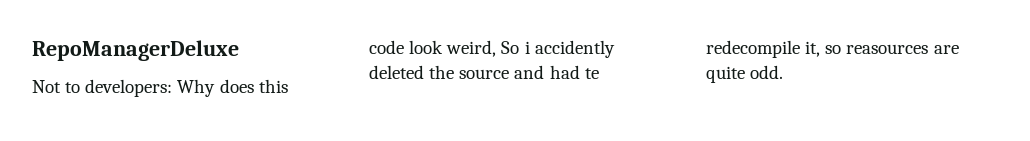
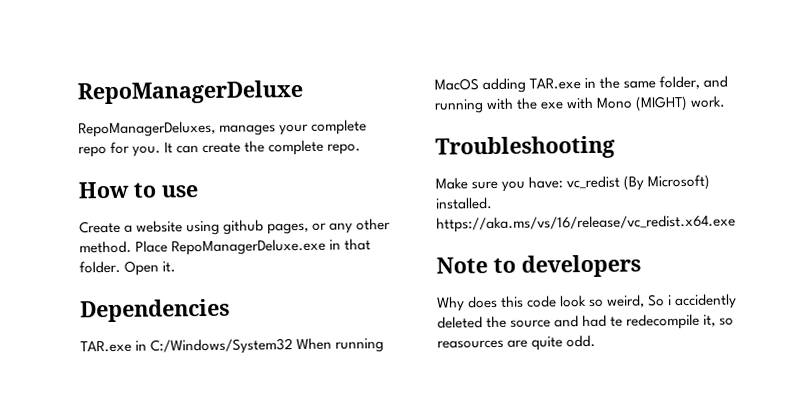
- Not to developers: Why does this code look weird, So i accidently deleted the source and had te redecompile it, so reasources are quite odd.
+ RepoManagerDeluxes, manages your complete repo for you. It can create the complete repo.
+ How to use
+ Create a website using github pages, or any other method. Place RepoManagerDeluxe.exe in that folder. Open it.
+ Dependencies
+ TAR.exe in C:/Windows/System32 When running MacOS adding TAR.exe in the same folder, and running with the exe with Mono (MIGHT) work.
+ Troubleshooting
+ Make sure you have: vc_redist (By Microsoft) installed. https://aka.ms/vs/16/release/vc_redist.x64.exe
+ Note to developers
+ Why does this code look so weird, So i accidently deleted the source and had te redecompile it, so reasources are quite odd.

